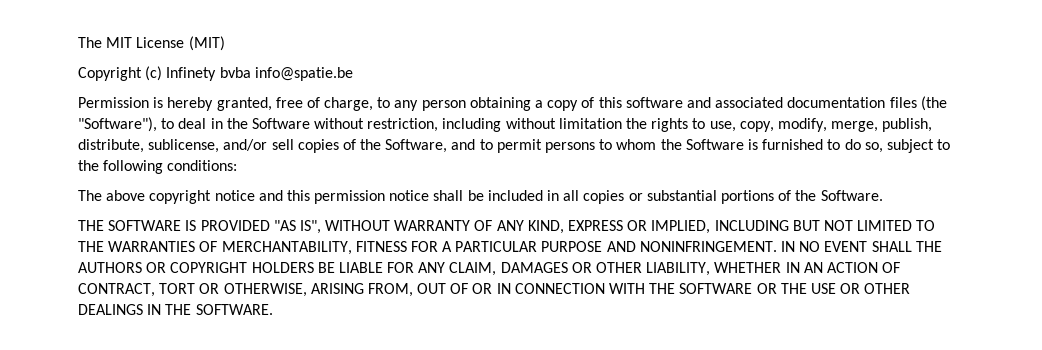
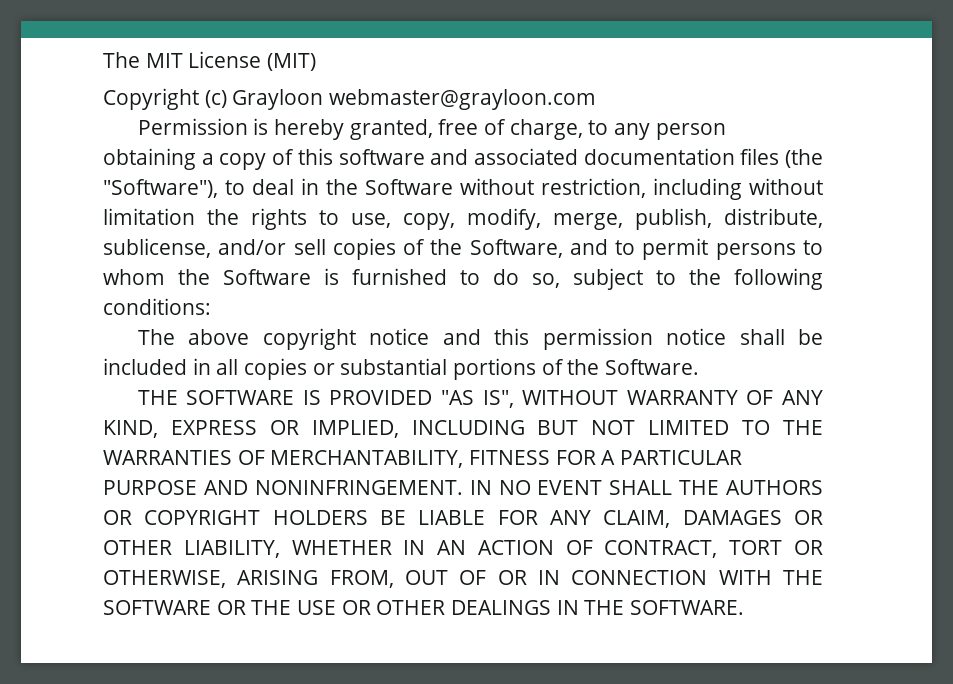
- Copyright (c) Infinety bvba info@spatie.be
+ Copyright (c) Grayloon webmaster@grayloon.com

